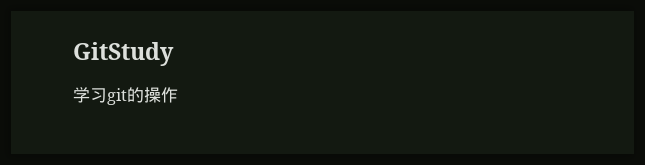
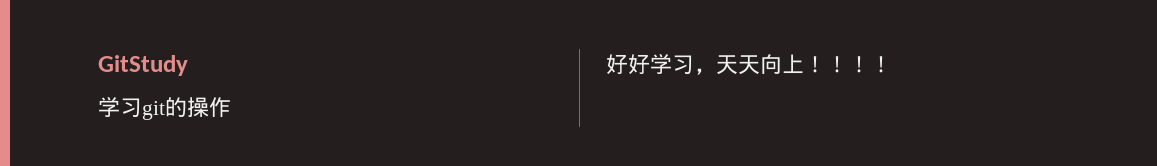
+ 好好学习，天天向上！！！！

